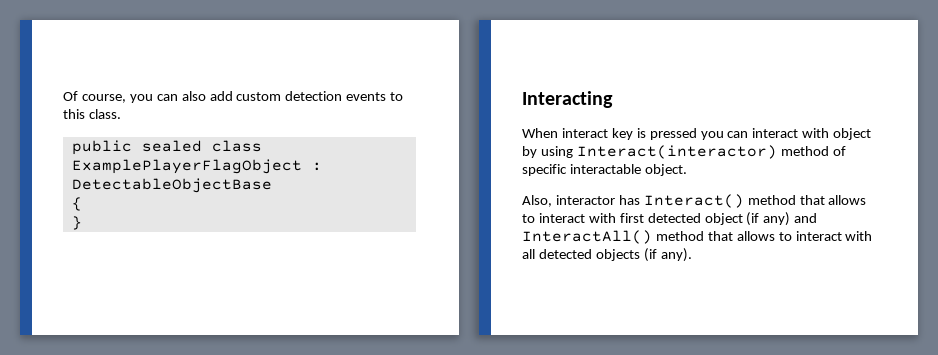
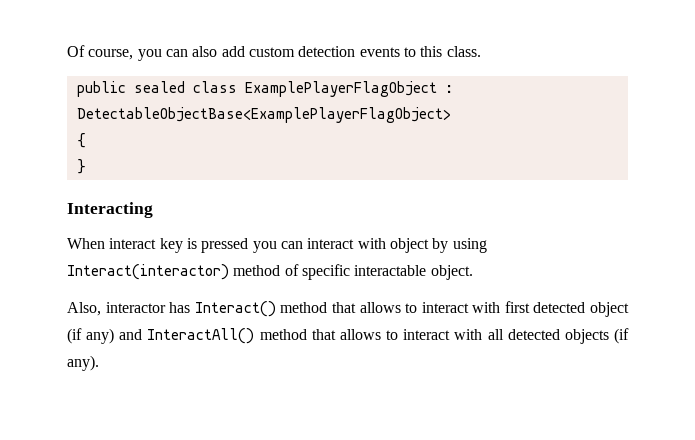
- public sealed class ExamplePlayerFlagObject : DetectableObjectBase
+ public sealed class ExamplePlayerFlagObject : DetectableObjectBase<ExamplePlayerFlagObject>

